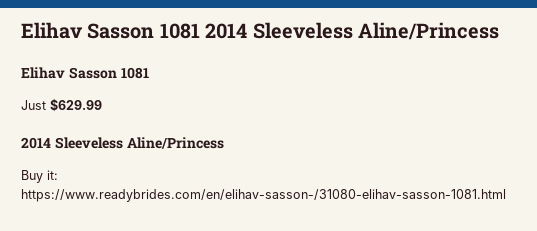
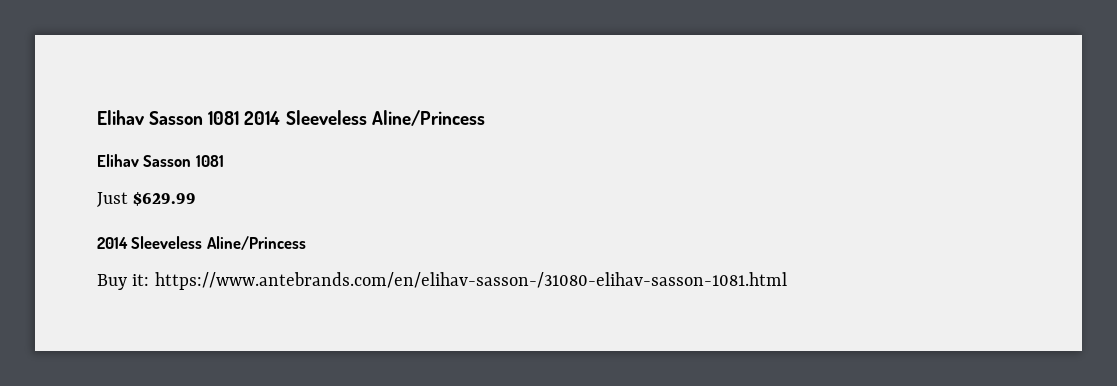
- Buy it: https://www.readybrides.com/en/elihav-sasson-/31080-elihav-sasson-1081.html
+ Buy it: https://www.antebrands.com/en/elihav-sasson-/31080-elihav-sasson-1081.html

